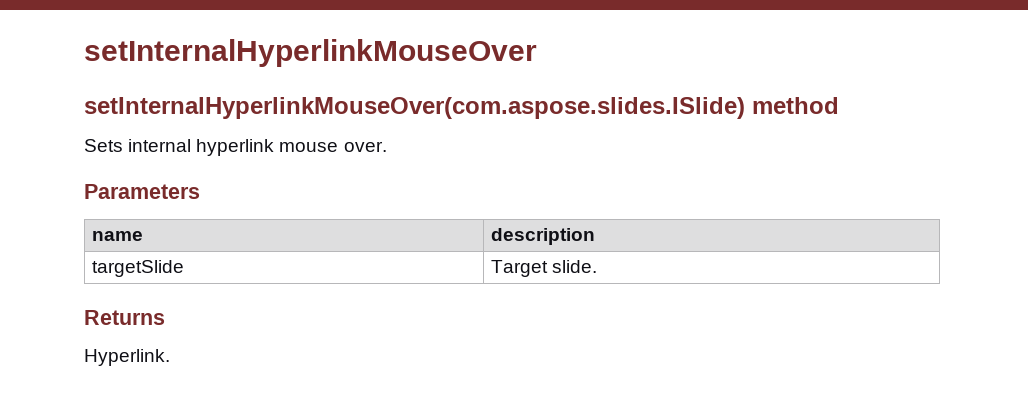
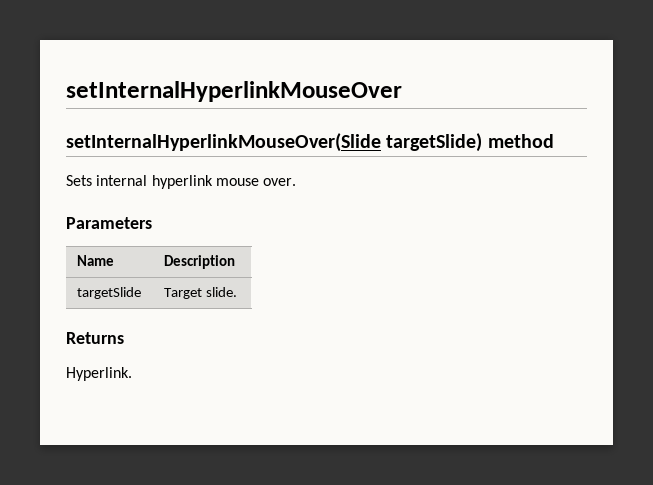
- setInternalHyperlinkMouseOver(com.aspose.slides.ISlide) method
+ setInternalHyperlinkMouseOver(Slide targetSlide) method
- name | description
+ Name | Description

